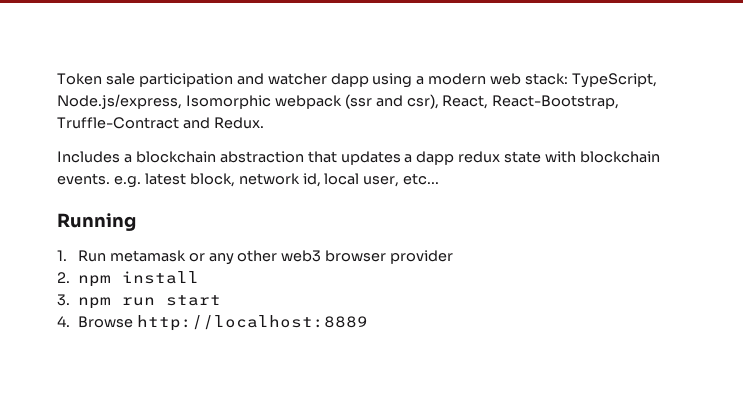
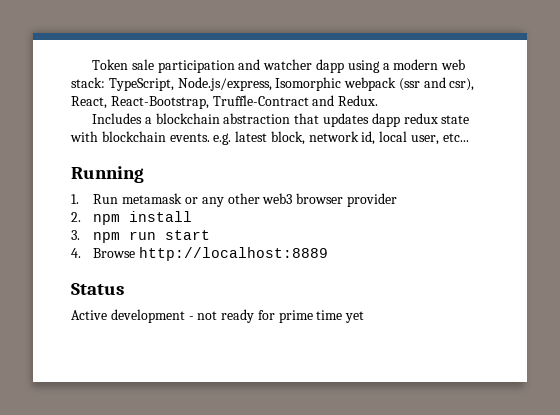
- Includes a blockchain abstraction that updates a dapp redux state with blockchain events. e.g. latest block, network id, local user, etc...
+ Includes a blockchain abstraction that updates dapp redux state with blockchain events. e.g. latest block, network id, local user, etc...
+ Status
+ Active development - not ready for prime time yet

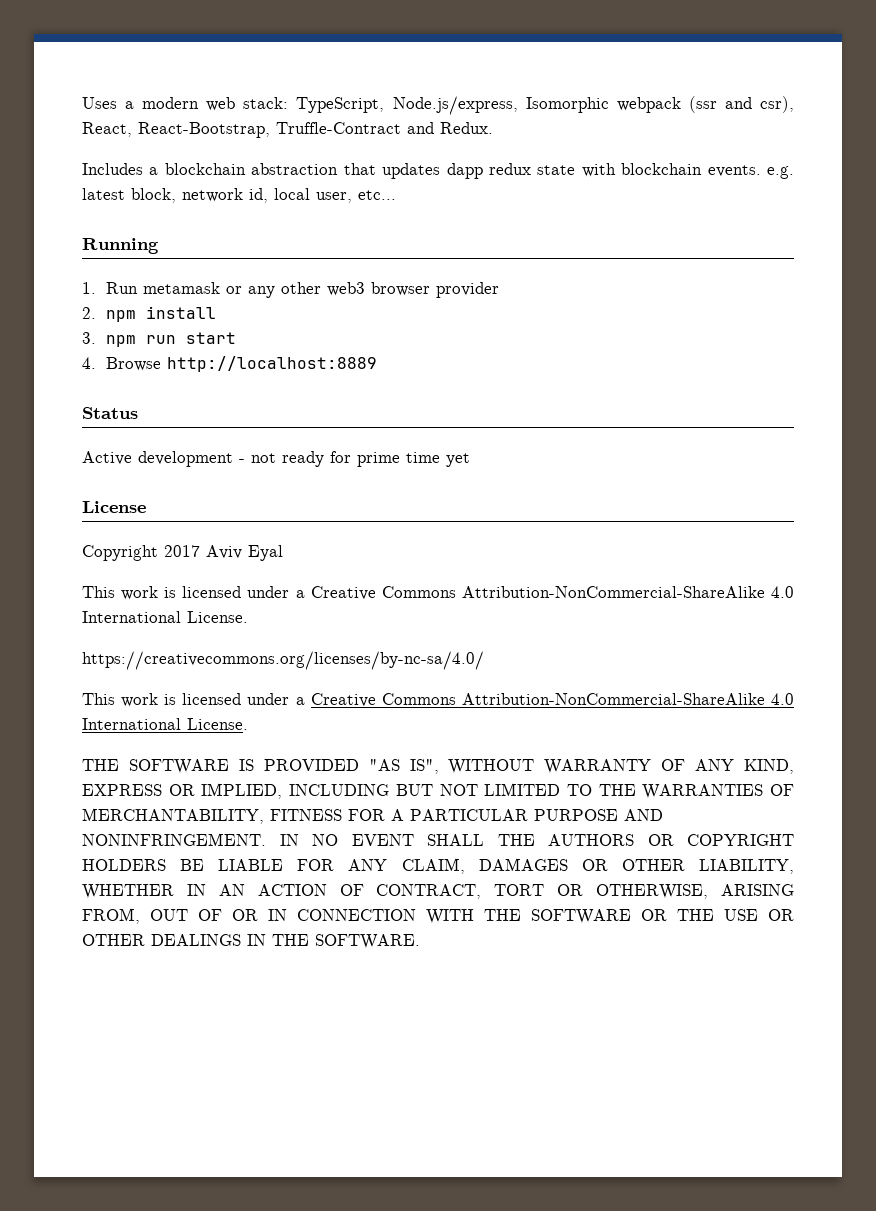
- Token sale participation and watcher dapp using a modern web stack: TypeScript, Node.js/express, Isomorphic webpack (ssr and csr), React, React-Bootstrap, Truffle-Contract and Redux.
+ Uses a modern web stack: TypeScript, Node.js/express, Isomorphic webpack (ssr and csr), React, React-Bootstrap, Truffle-Contract and Redux.
+ License
+ Copyright 2017 Aviv Eyal
+ This work is licensed under a Creative Commons Attribution-NonCommercial-ShareAlike 4.0 International License.
+ https://creativecommons.org/licenses/by-nc-sa/4.0/
+ This work is licensed under a Creative Commons Attribution-NonCommercial-ShareAlike 4.0 International License.
+ THE SOFTWARE IS PROVIDED "AS IS", WITHOUT WARRANTY OF ANY KIND, EXPRESS OR IMPLIED, INCLUDING BUT NOT LIMITED TO THE WARRANTIES OF MERCHANTABILITY, FITNESS FOR A PARTICULAR PURPOSE AND NONINFRINGEMENT. IN NO EVENT SHALL THE AUTHORS OR COPYRIGHT HOLDERS BE LIABLE FOR ANY CLAIM, DAMAGES OR OTHER LIABILITY, WHETHER IN AN ACTION OF CONTRACT, TORT OR OTHERWISE, ARISING FROM, OUT OF OR IN CONNECTION WITH THE SOFTWARE OR THE USE OR OTHER DEALINGS IN THE SOFTWARE.

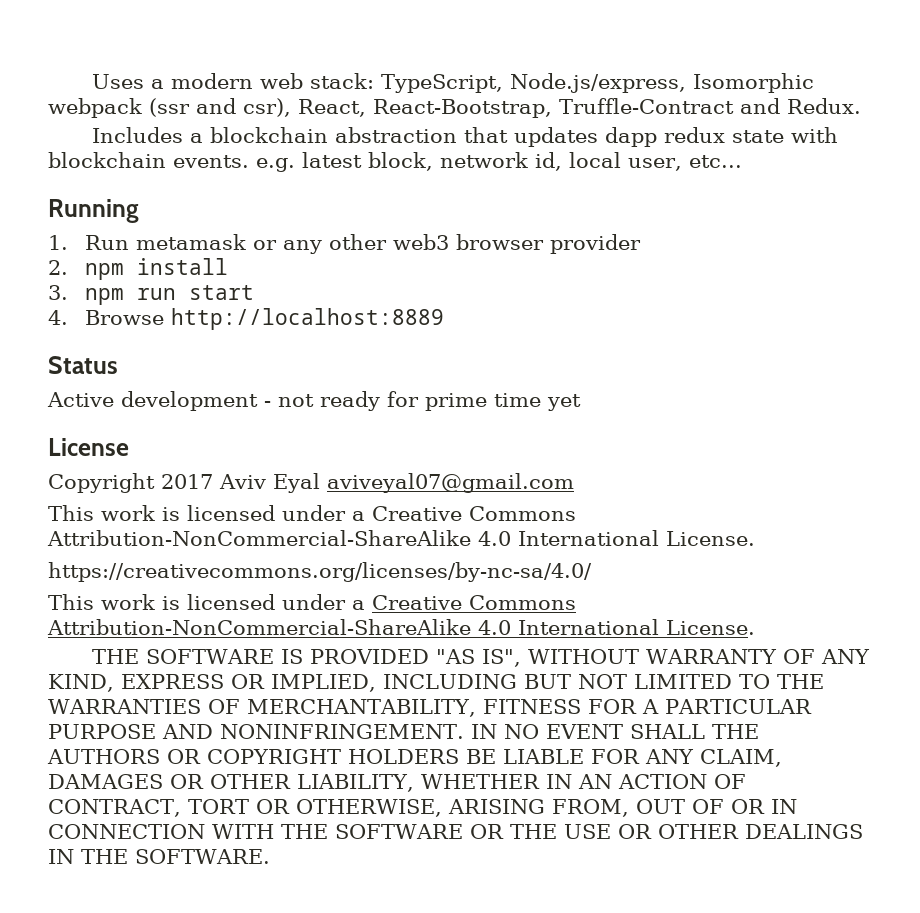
- Copyright 2017 Aviv Eyal
+ Copyright 2017 Aviv Eyal aviveyal07@gmail.com

